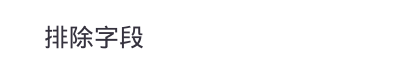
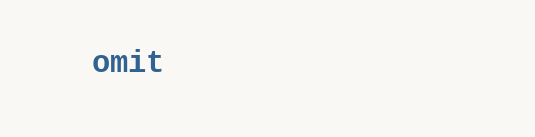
- 排除字段
+ omit

